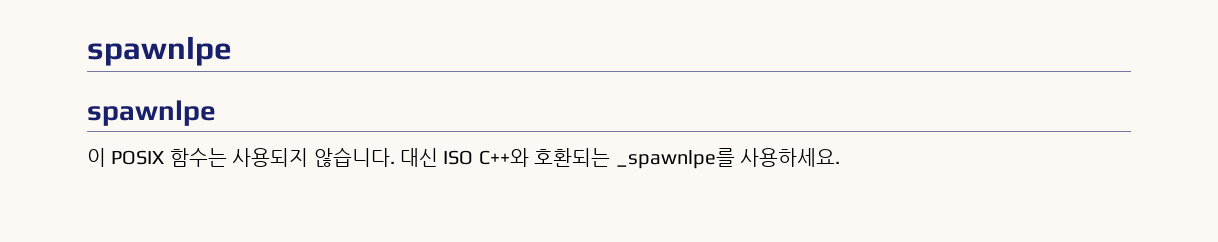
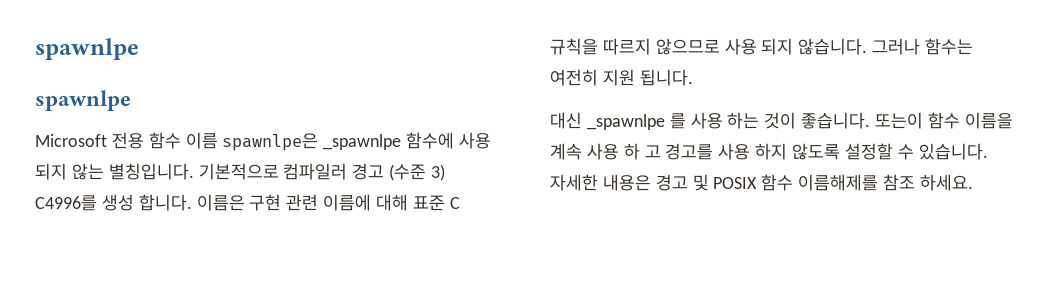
- 이 POSIX 함수는 사용되지 않습니다. 대신 ISO C++와 호환되는 _spawnlpe를 사용하세요.
+ Microsoft 전용 함수 이름 spawnlpe은 _spawnlpe 함수에 사용 되지 않는 별칭입니다. 기본적으로 컴파일러 경고 (수준 3) C4996를 생성 합니다. 이름은 구현 관련 이름에 대해 표준 C 규칙을 따르지 않으므로 사용 되지 않습니다. 그러나 함수는 여전히 지원 됩니다.
+ 대신 _spawnlpe 를 사용 하는 것이 좋습니다. 또는이 함수 이름을 계속 사용 하 고 경고를 사용 하지 않도록 설정할 수 있습니다. 자세한 내용은 경고 및 POSIX 함수 이름해제를 참조 하세요.

